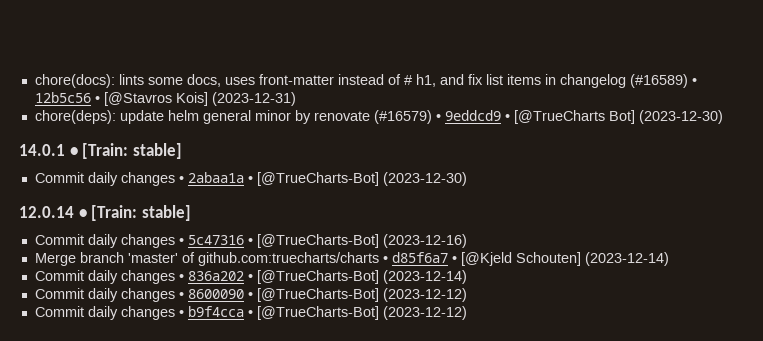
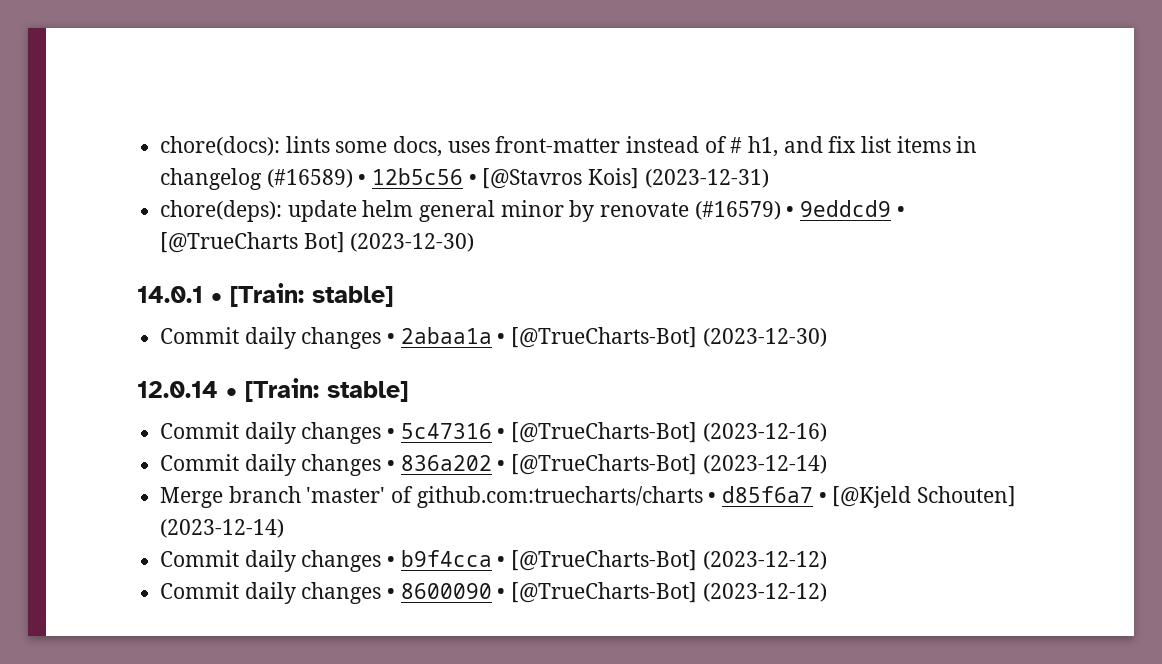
+ Commit daily changes • 836a202 • [@TrueCharts-Bot] (2023-12-14)
- Commit daily changes • 836a202 • [@TrueCharts-Bot] (2023-12-14)
+ Commit daily changes • b9f4cca • [@TrueCharts-Bot] (2023-12-12)
- Commit daily changes • b9f4cca • [@TrueCharts-Bot] (2023-12-12)

